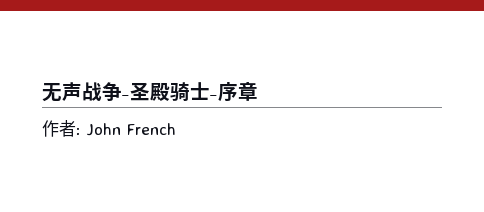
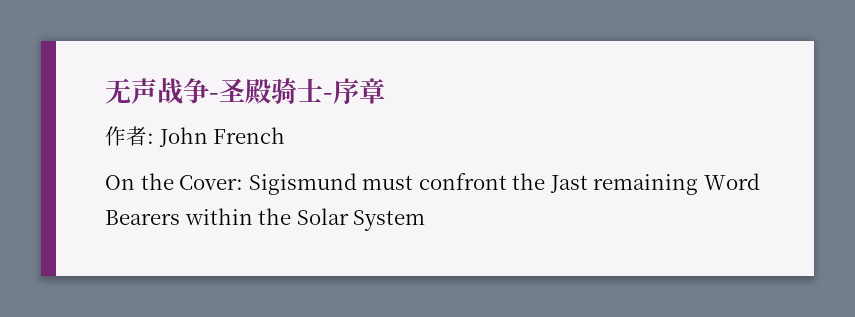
+ On the Cover: Sigismund must confront the Jast remaining Word Bearers within the Solar System

